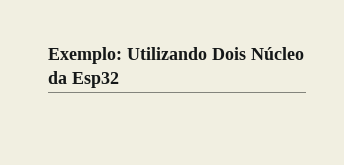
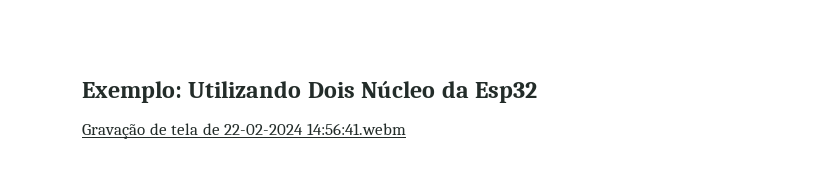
+ Gravação de tela de 22-02-2024 14:56:41.webm

